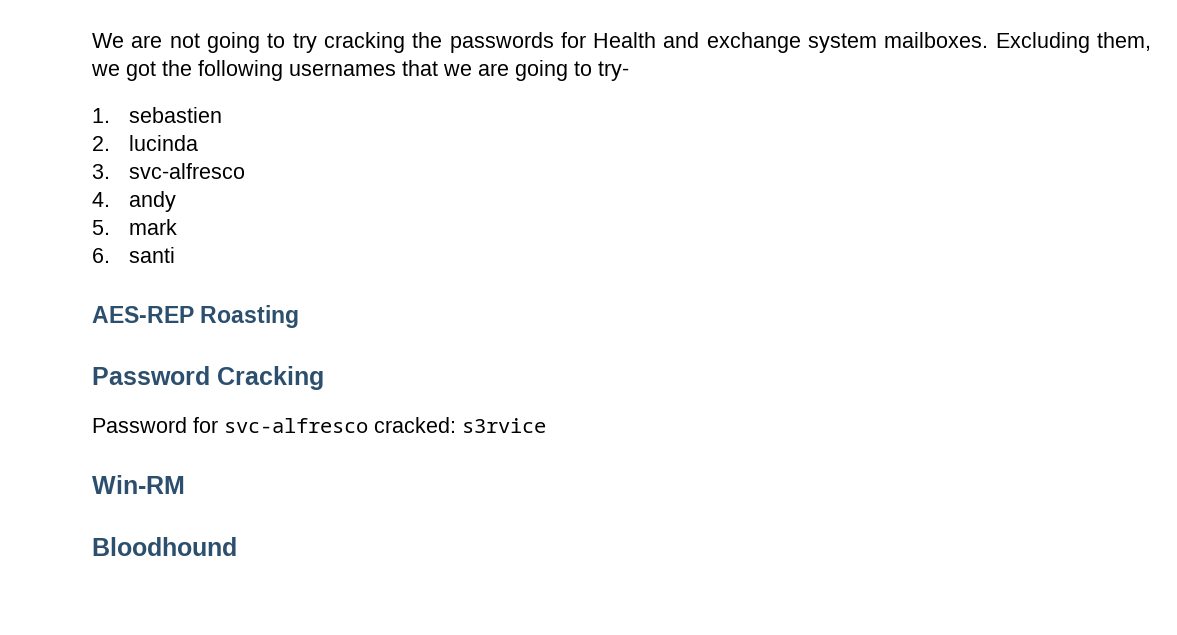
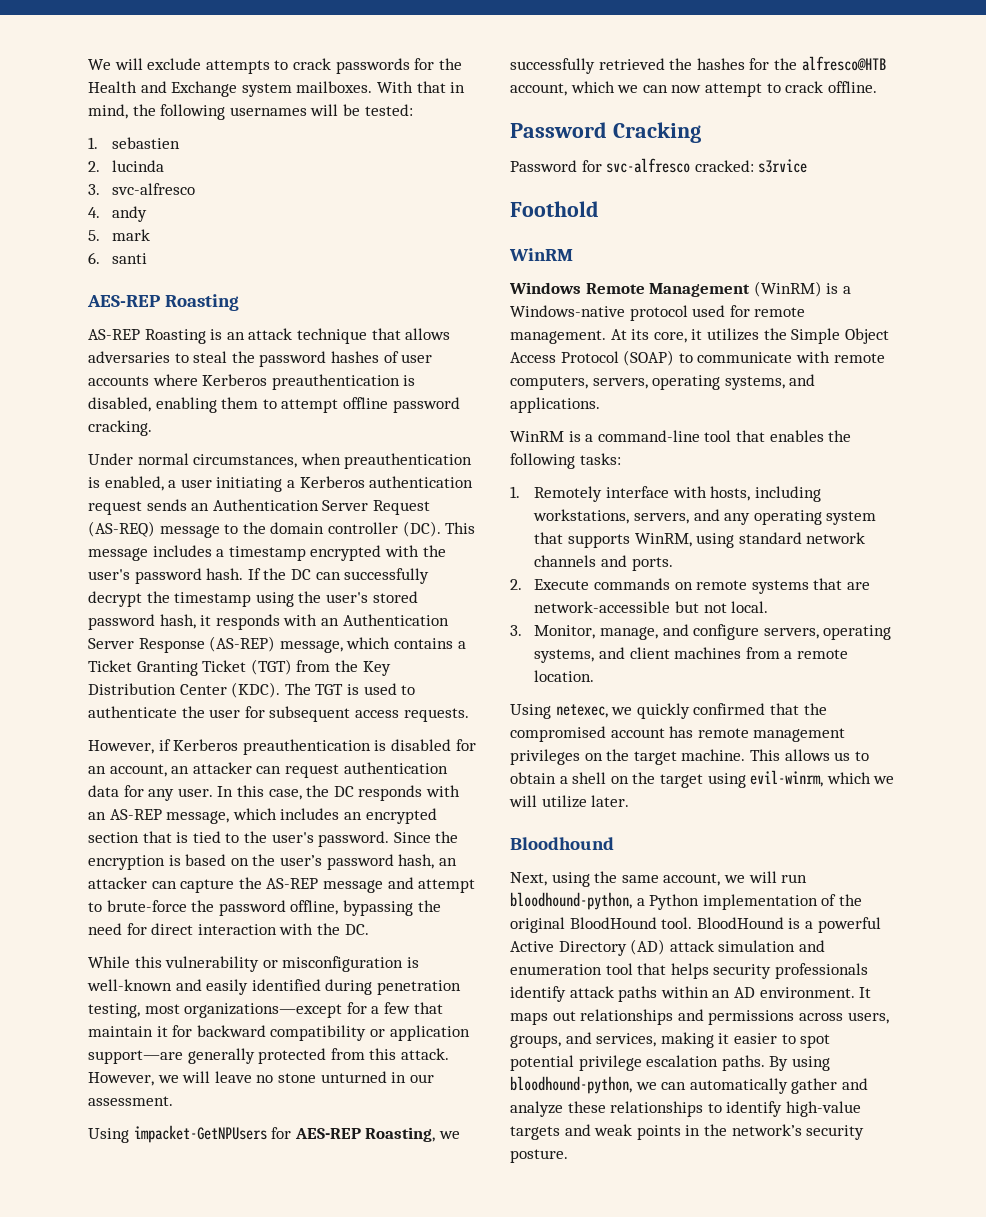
- We are not going to try cracking the passwords for Health and exchange system mailboxes.
+ We will exclude attempts to crack passwords for the Health and Exchange system mailboxes.
- Excluding them, we got the following usernames that we are going to try-
+ With that in mind, the following usernames will be tested:
+ AS-REP Roasting is an attack technique that allows adversaries to steal the password hashes of user accounts where Kerberos preauthentication is disabled, enabling them to attempt offline password cracking.
+ Under normal circumstances, when preauthentication is enabled, a user initiating a Kerberos authentication request sends an Authentication Server Request (AS-REQ) message to the domain controller (DC). This message includes a timestamp encrypted with the user's password hash. If the DC can successfully decrypt the timestamp using the user's stored password hash, it responds with an Authentication Server Response (AS-REP) message, which contains a Ticket Granting Ticket (TGT) from the Key Distribution Center (KDC). The TGT is used to authenticate the user for subsequent access requests.
+ However, if Kerberos preauthentication is disabled for an account, an attacker can request authentication data for any user. In this case, the DC responds with an AS-REP message, which includes an encrypted section that is tied to the user's password. Since the encryption is based on the user’s password hash, an attacker can capture the AS-REP message and attempt to brute-force the password offline, bypassing the need for direct interaction with the DC.
+ While this vulnerability or misconfiguration is well-known and easily identified during penetration testing, most organizations—except for a few that maintain it for backward compatibility or application support—are generally protected from this attack. However, we will leave no stone unturned in our assessment.
+ Using impacket-GetNPUsers for AES-REP Roasting, we successfully retrieved the hashes for the alfresco@HTB account, which we can now attempt to crack offline.
- Win-RM
+ Foothold
+ WinRM
+ Windows Remote Management (WinRM) is a Windows-native protocol used for remote management. At its core, it utilizes the Simple Object Access Protocol (SOAP) to communicate with remote computers, servers, operating systems, and applications.
+ WinRM is a command-line tool that enables the following tasks:
+ 1. Remotely interface with hosts, including workstations, servers, and any operating system that supports WinRM, using standard network channels and ports.
+ 2. Execute commands on remote systems that are network-accessible but not local.
+ 3. Monitor, manage, and configure servers, operating systems, and client machines from a remote location.
+ Using netexec, we quickly confirmed that the compromised account has remote management privileges on the target machine. This allows us to obtain a shell on the target using evil-winrm, which we will utilize later.
  Bloodhound
+ Next, using the same account, we will run bloodhound-python, a Python implementation of the original BloodHound tool. BloodHound is a powerful Active Directory (AD) attack simulation and enumeration tool that helps security professionals identify attack paths within an AD environment. It maps out relationships and permissions across users, groups, and services, making it easier to spot potential privilege escalation paths. By using bloodhound-python, we can automatically gather and analyze these relationships to identify high-value targets and weak points in the network’s security posture.

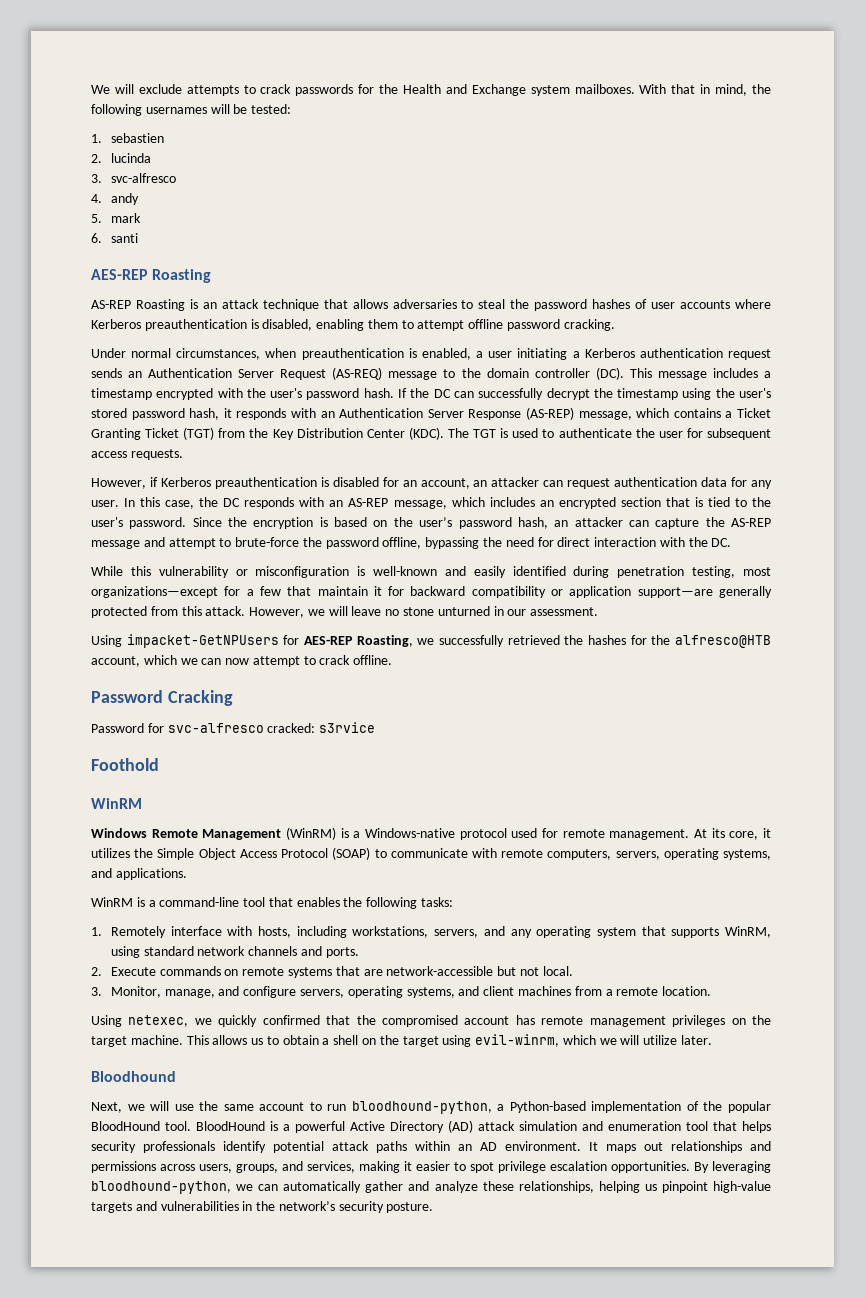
- Next, using the same account, we will run bloodhound-python, a Python implementation of the original BloodHound tool.
+ Next, we will use the same account to run bloodhound-python, a Python-based implementation of the popular BloodHound tool.
- BloodHound is a powerful Active Directory (AD) attack simulation and enumeration tool that helps security professionals identify attack paths within an AD environment.
+ BloodHound is a powerful Active Directory (AD) attack simulation and enumeration tool that helps security professionals identify potential attack paths within an AD environment.
- It maps out relationships and permissions across users, groups, and services, making it easier to spot potential privilege escalation paths. By using bloodhound-python, we can automatically gather and analyze these relationships to identify high-value targets and weak points in the network’s security posture.
+ It maps out relationships and permissions across users, groups, and services, making it easier to spot privilege escalation opportunities. By leveraging bloodhound-python, we can automatically gather and analyze these relationships, helping us pinpoint high-value targets and vulnerabilities in the network’s security posture.

